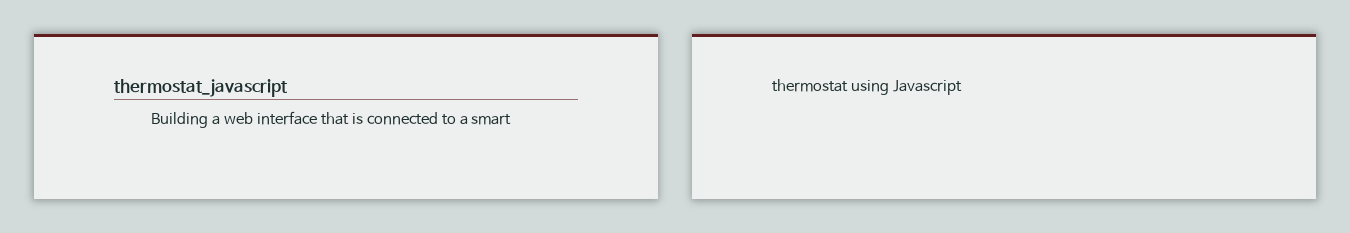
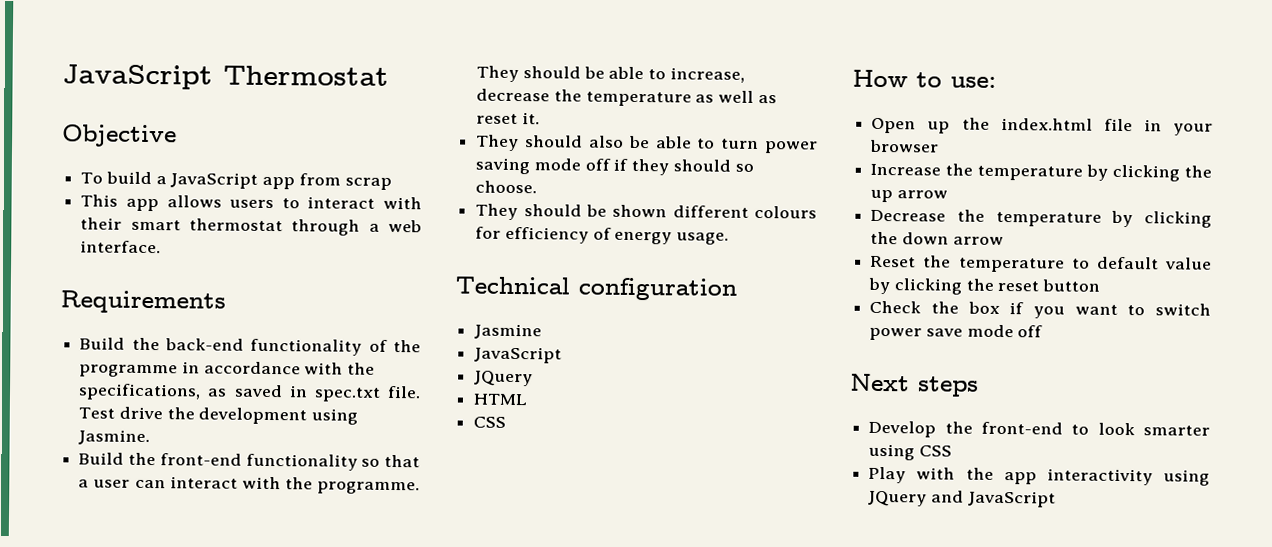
- thermostat_javascript
- Building a web interface that is connected to a smart thermostat using Javascript
+ JavaScript Thermostat
+ Objective
+ To build a JavaScript app from scrap
+ This app allows users to interact with their smart thermostat through a web interface.
+ Requirements
+ Build the back-end functionality of the programme in accordance with the specifications, as saved in spec.txt file. Test drive the development using Jasmine.
+ Build the front-end functionality so that a user can interact with the programme. They should be able to increase, decrease the temperature as well as reset it.
+ They should also be able to turn power saving mode off if they should so choose.
+ They should be shown different colours for efficiency of energy usage.
+ Technical configuration
+ Jasmine
+ JavaScript
+ JQuery
+ HTML
+ CSS
+ How to use:
+ Open up the index.html file in your browser
+ Increase the temperature by clicking the up arrow
+ Decrease the temperature by clicking the down arrow
+ Reset the temperature to default value by clicking the reset button
+ Check the box if you want to switch power save mode off
+ Next steps
+ Develop the front-end to look smarter using CSS
+ Play with the app interactivity using JQuery and JavaScript

